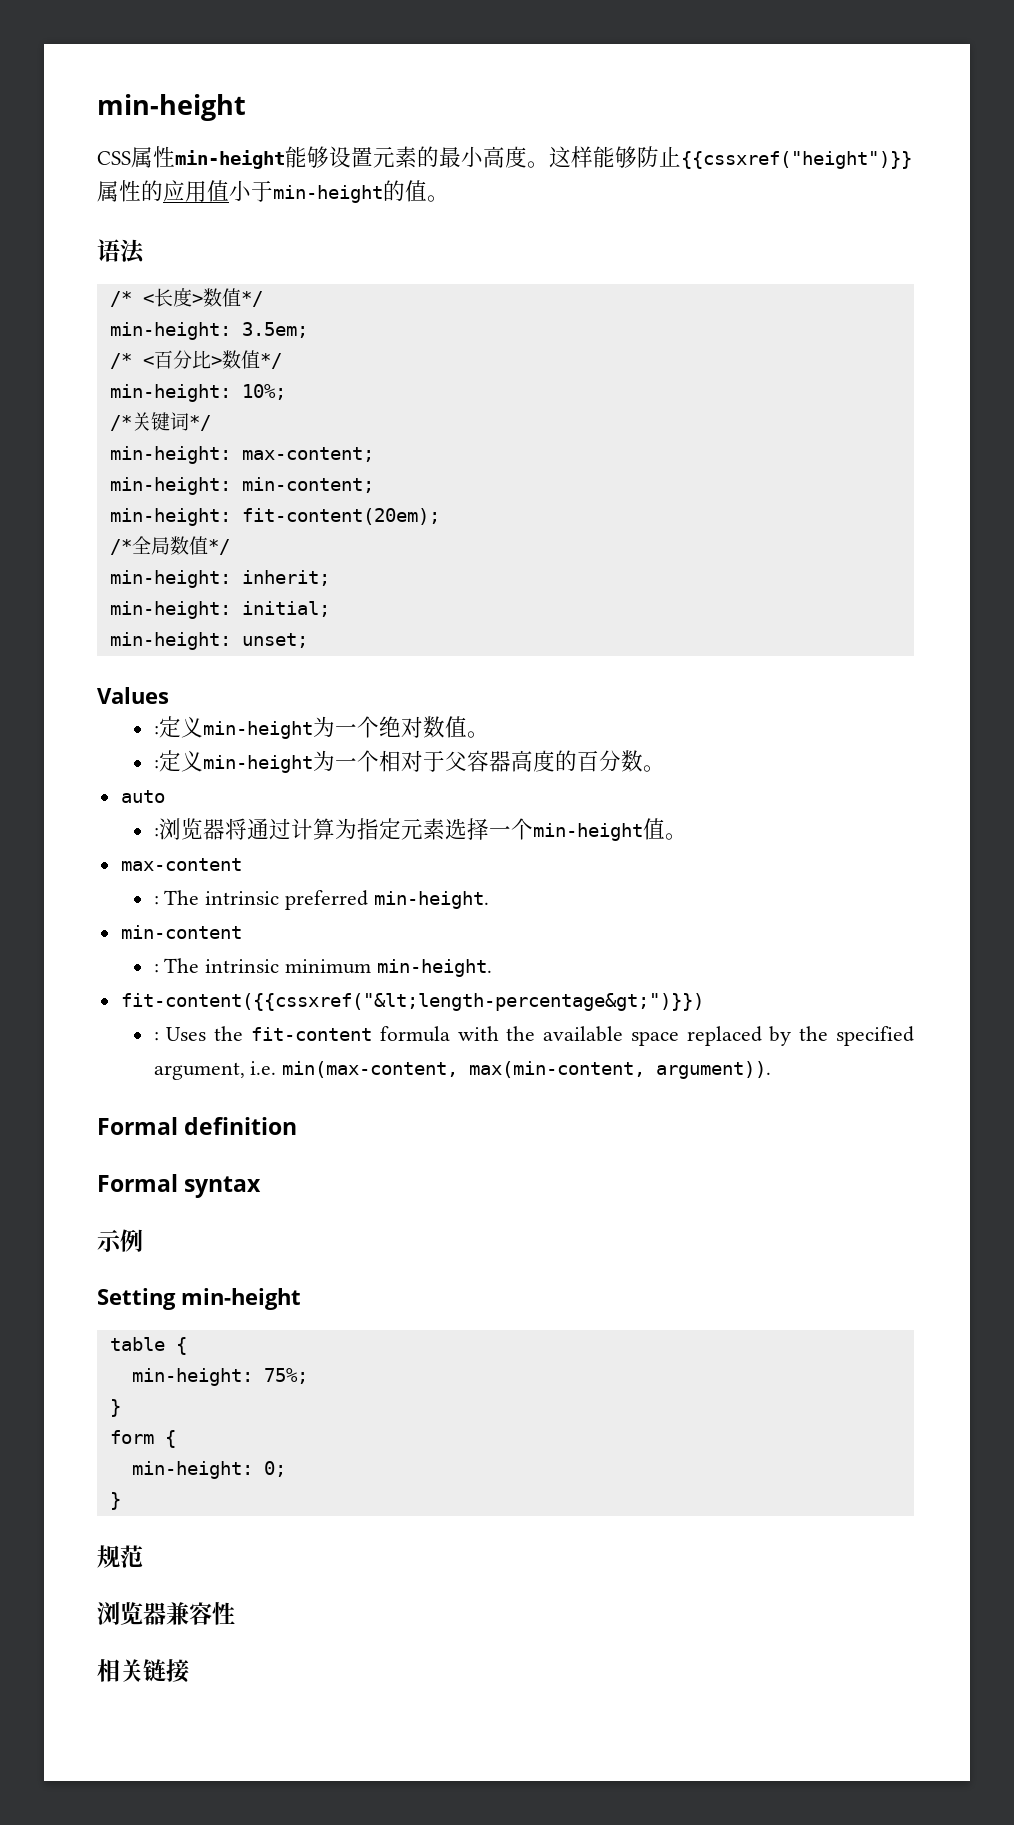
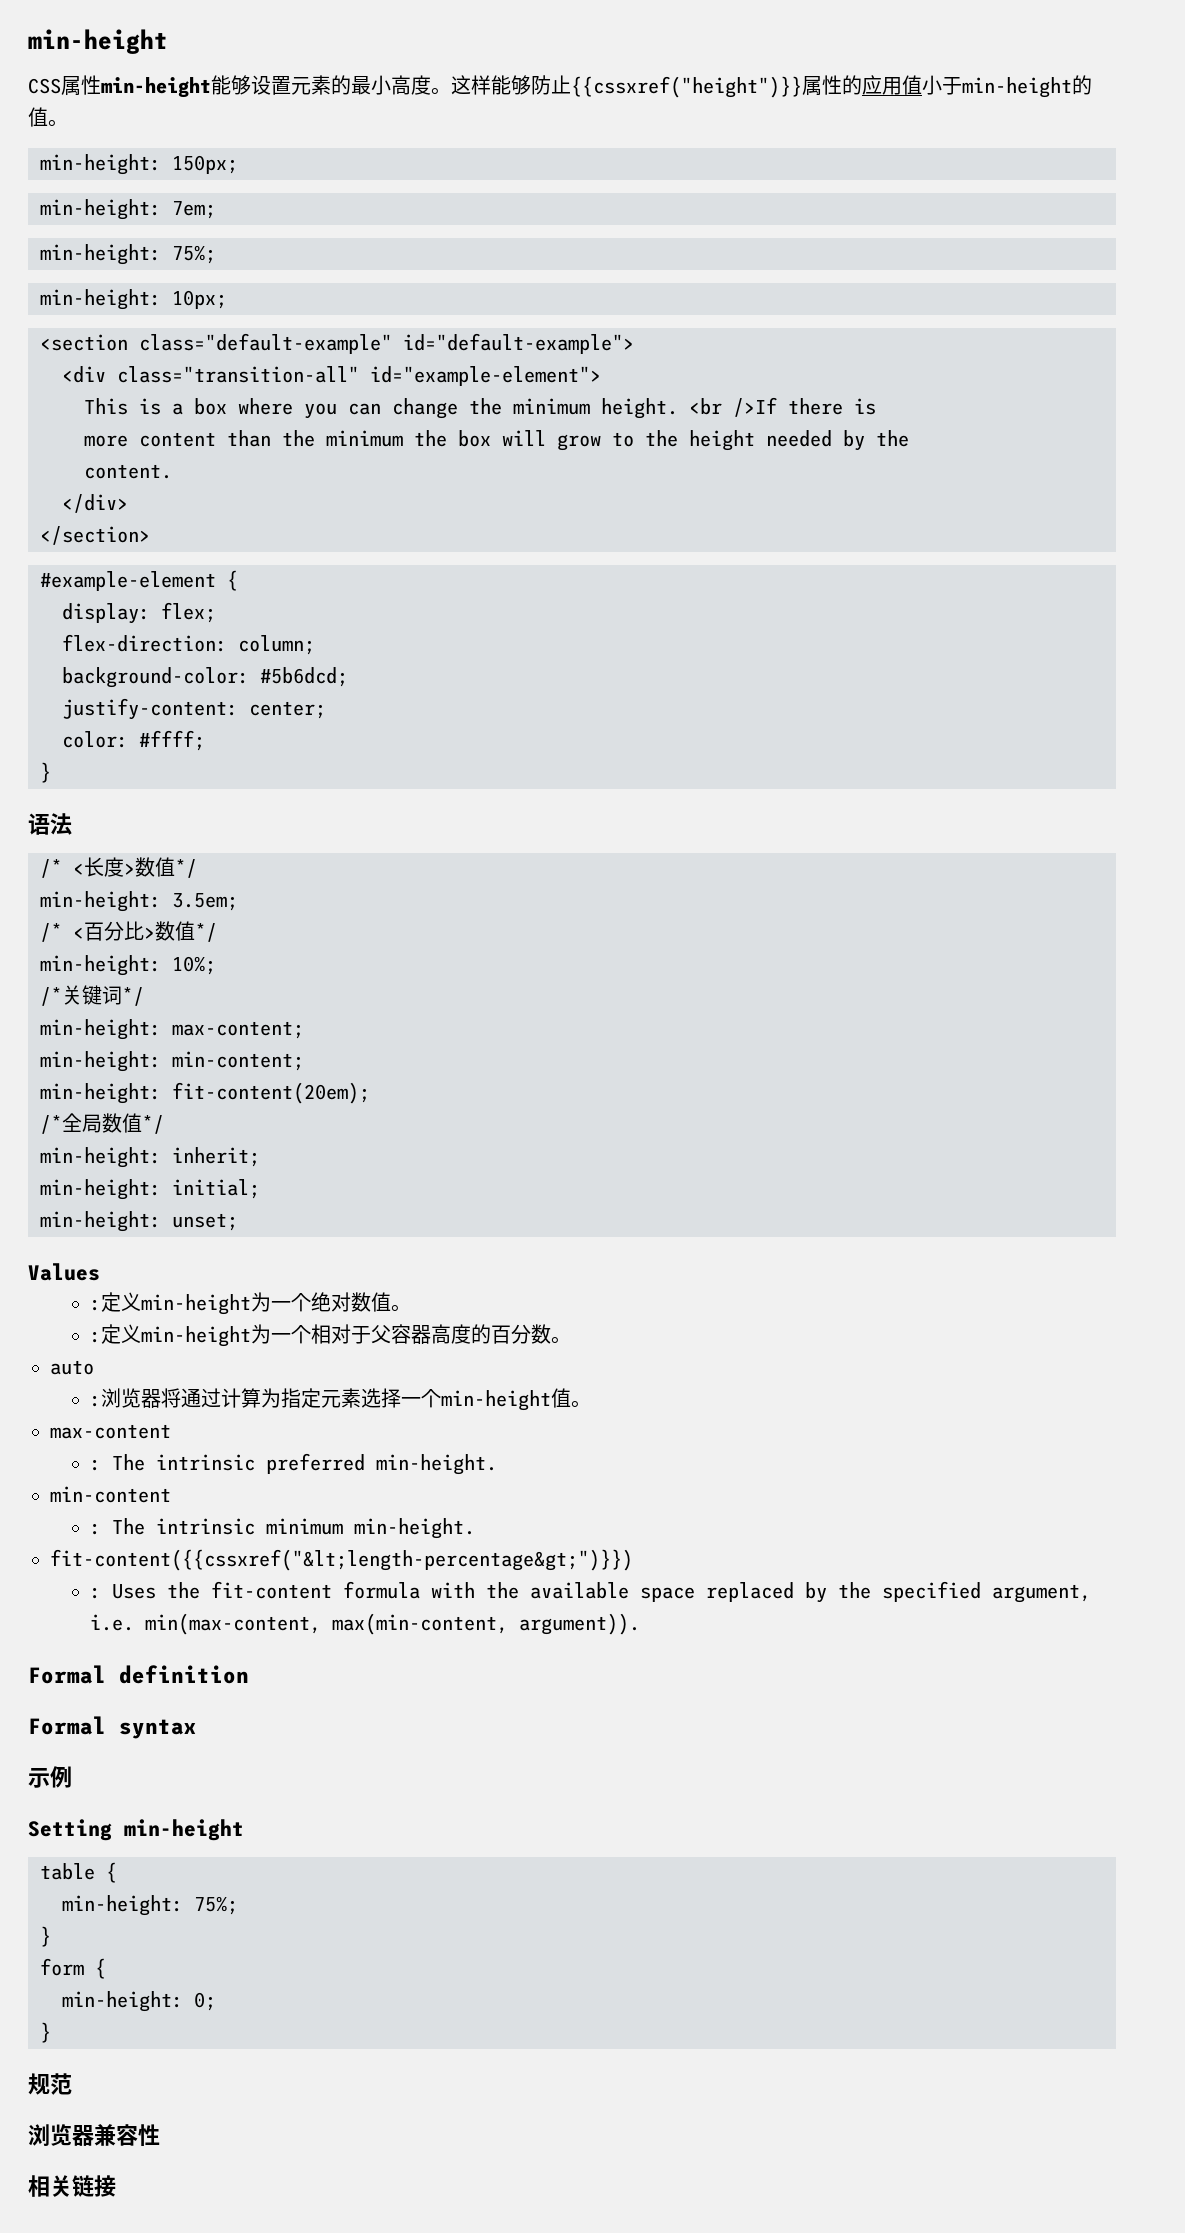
+ min-height: 150px;
+ min-height: 7em;
+ min-height: 75%;
+ min-height: 10px;
+ <section class="default-example" id="default-example">
+ <div class="transition-all" id="example-element">
+ This is a box where you can change the minimum height. <br />If there is
+ more content than the minimum the box will grow to the height needed by the
+ content.
+ </div>
+ </section>
+ #example-element {
+ display: flex;
+ flex-direction: column;
+ background-color: #5b6dcd;
+ justify-content: center;
+ color: #ffff;
+ }

